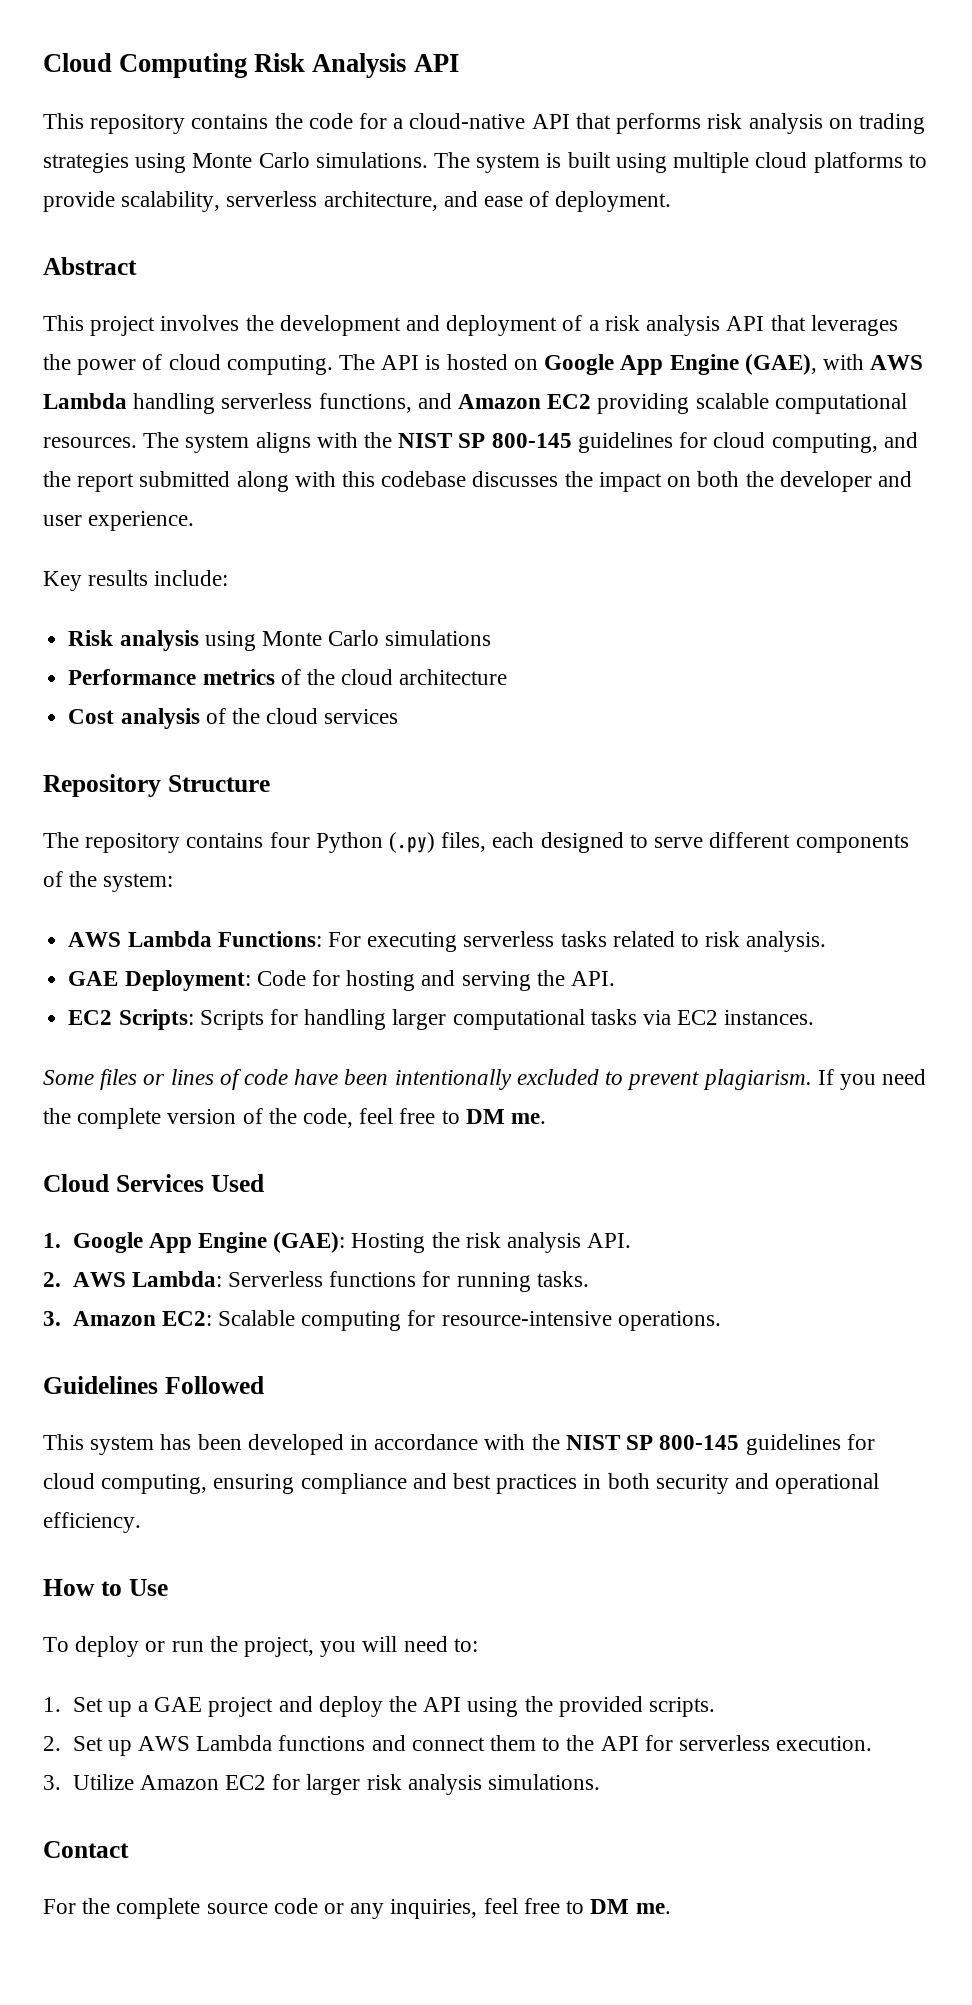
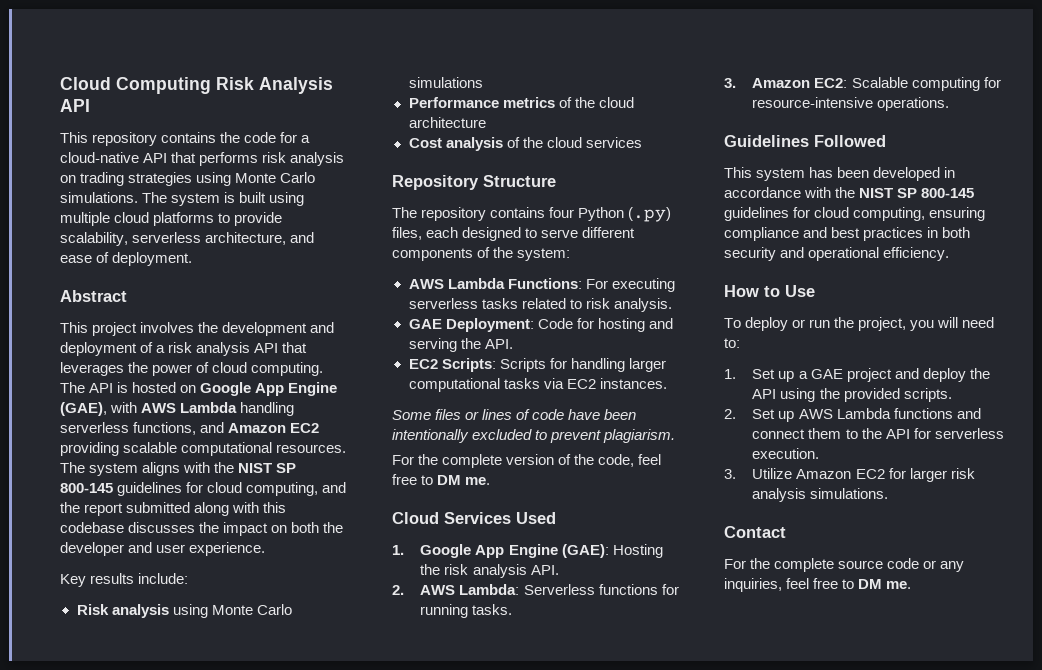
- Some files or lines of code have been intentionally excluded to prevent plagiarism. If you need the complete version of the code, feel free to DM me.
+ Some files or lines of code have been intentionally excluded to prevent plagiarism.
+ For the complete version of the code, feel free to DM me.

